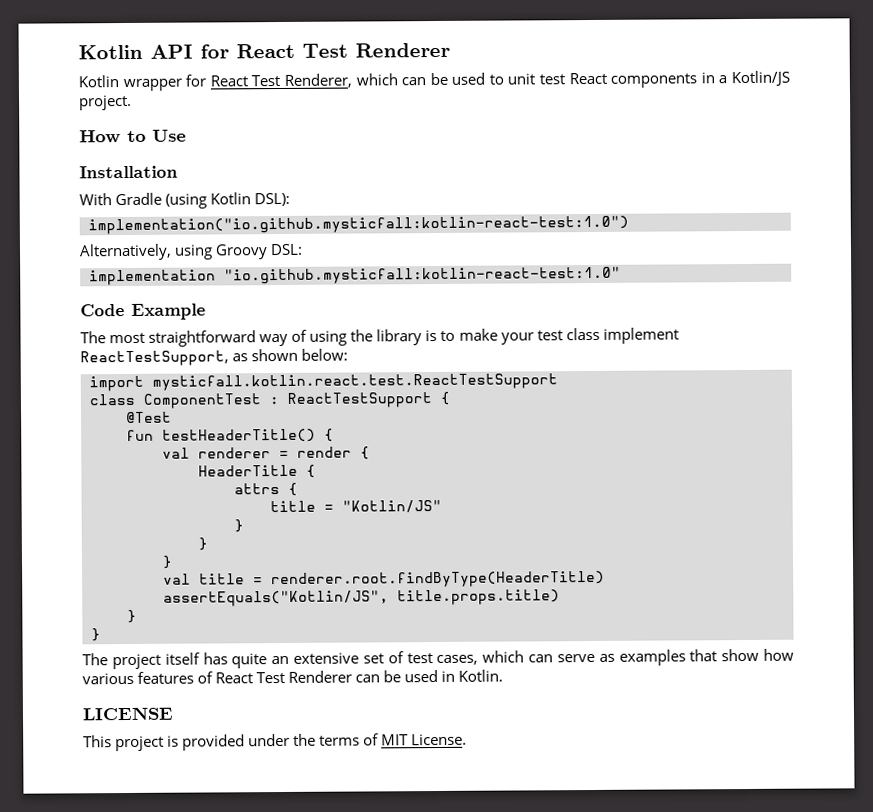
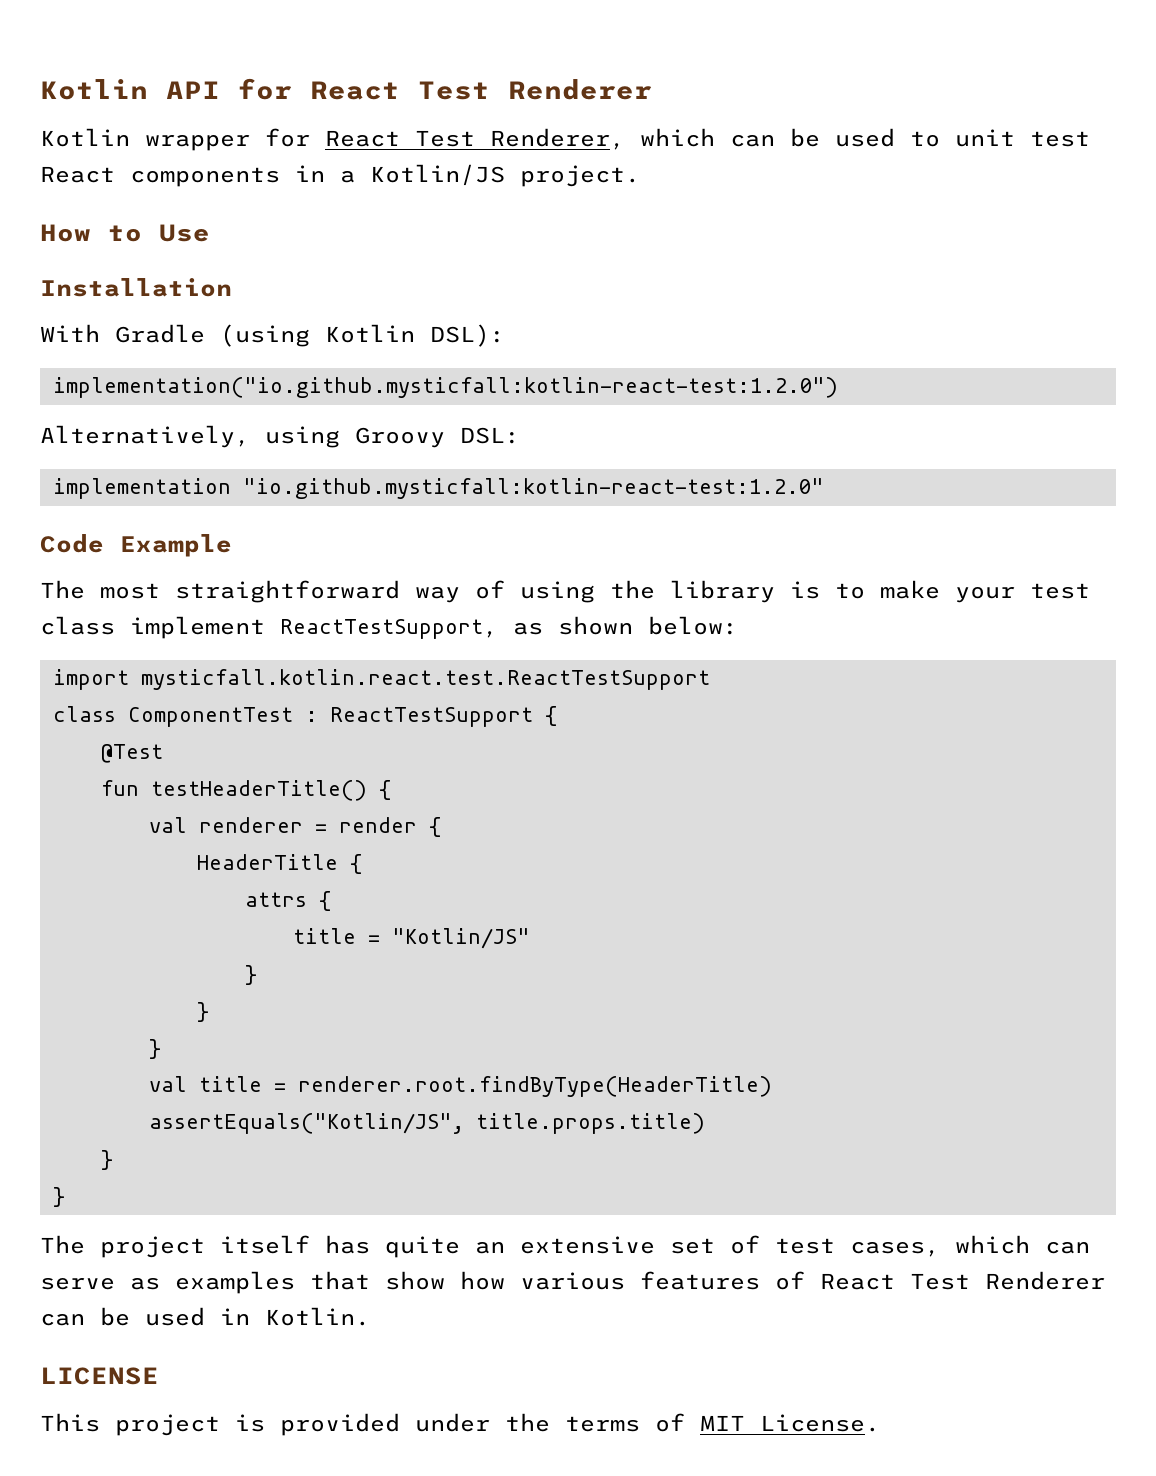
- implementation("io.github.mysticfall:kotlin-react-test:1.0")
+ implementation("io.github.mysticfall:kotlin-react-test:1.2.0")
- implementation "io.github.mysticfall:kotlin-react-test:1.0"
+ implementation "io.github.mysticfall:kotlin-react-test:1.2.0"

